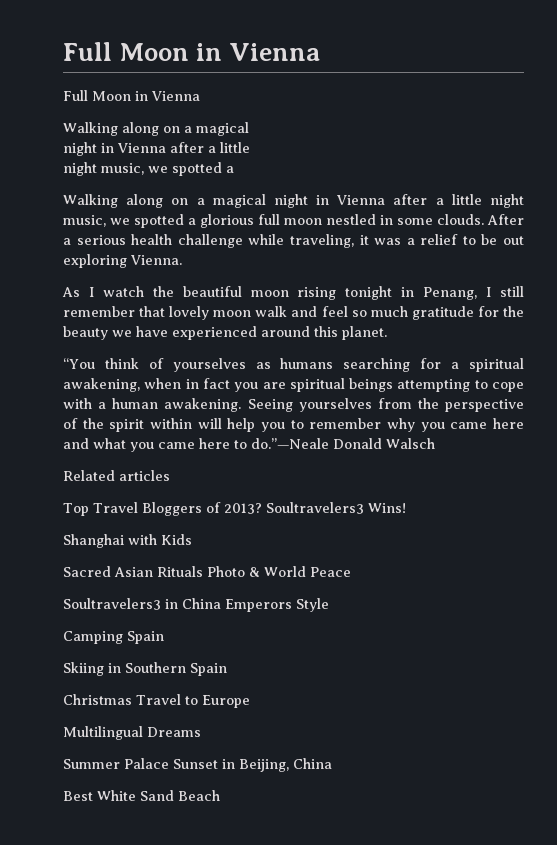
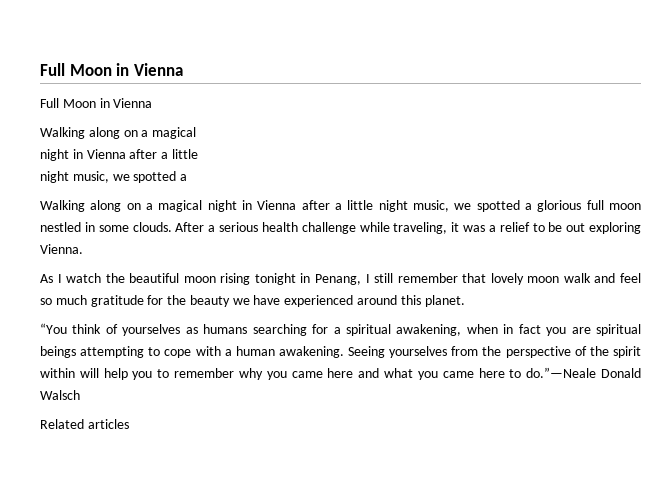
- Top Travel Bloggers of 2013? Soultravelers3 Wins!
- Shanghai with Kids
- Sacred Asian Rituals Photo & World Peace
- Soultravelers3 in China Emperors Style
- Camping Spain
- Skiing in Southern Spain
- Christmas Travel to Europe
- Multilingual Dreams
- Summer Palace Sunset in Beijing, China
- Best White Sand Beach

